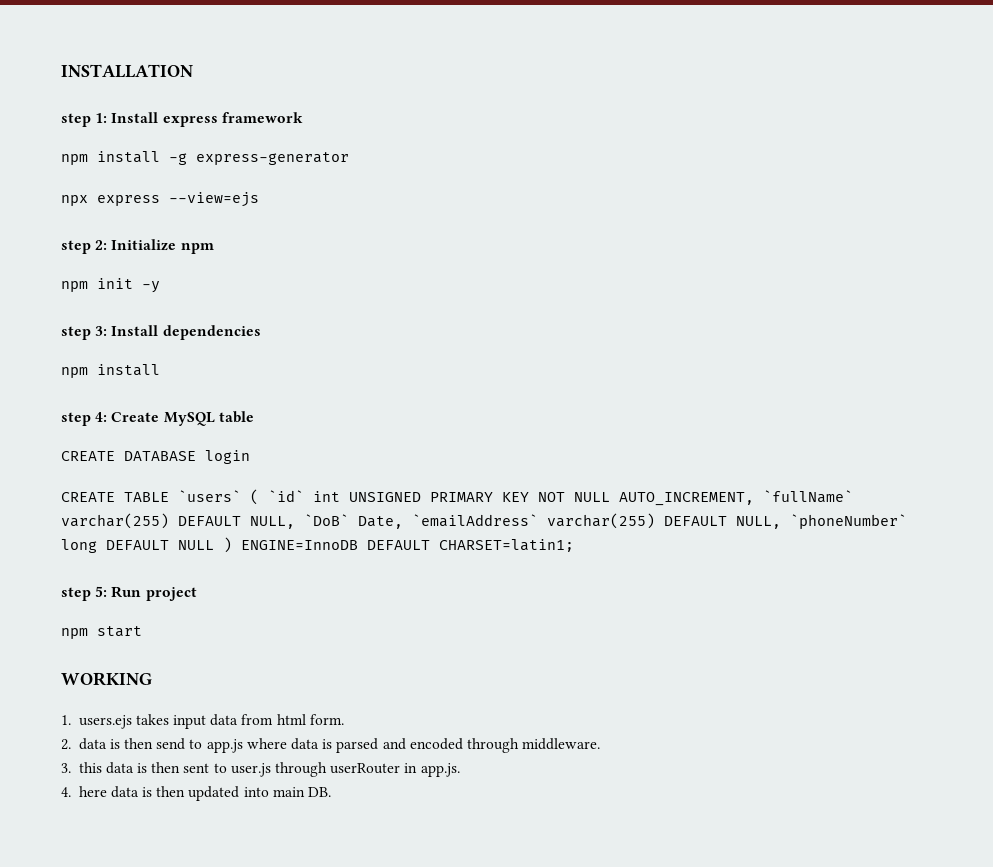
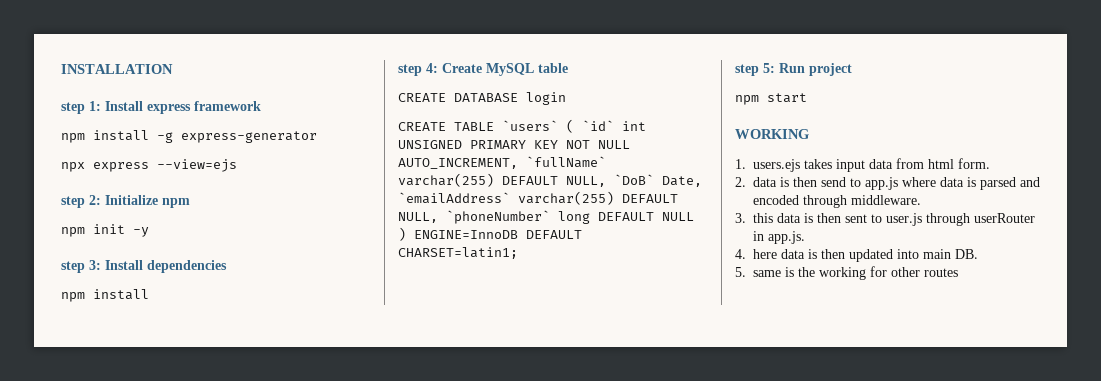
+ 5. same is the working for other routes

